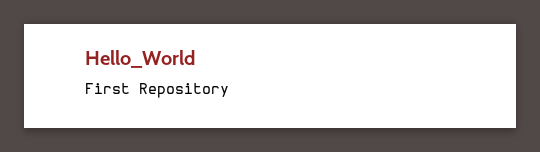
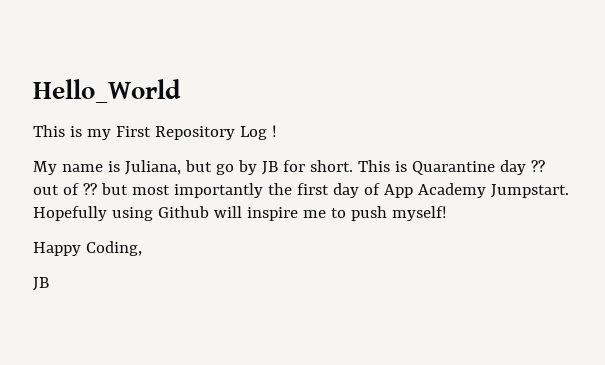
- First Repository
+ This is my First Repository Log !
+ My name is Juliana, but go by JB for short. This is Quarantine day ?? out of ?? but most importantly the first day of App Academy Jumpstart. Hopefully using Github will inspire me to push myself!
+ Happy Coding,
+ JB

